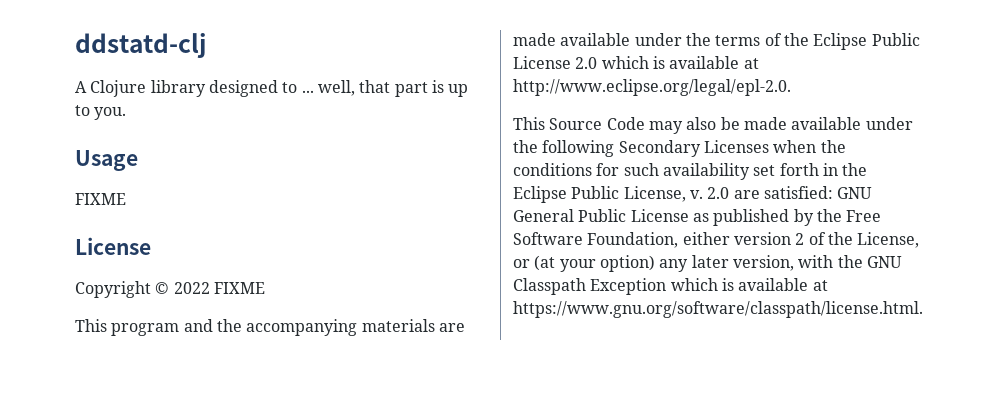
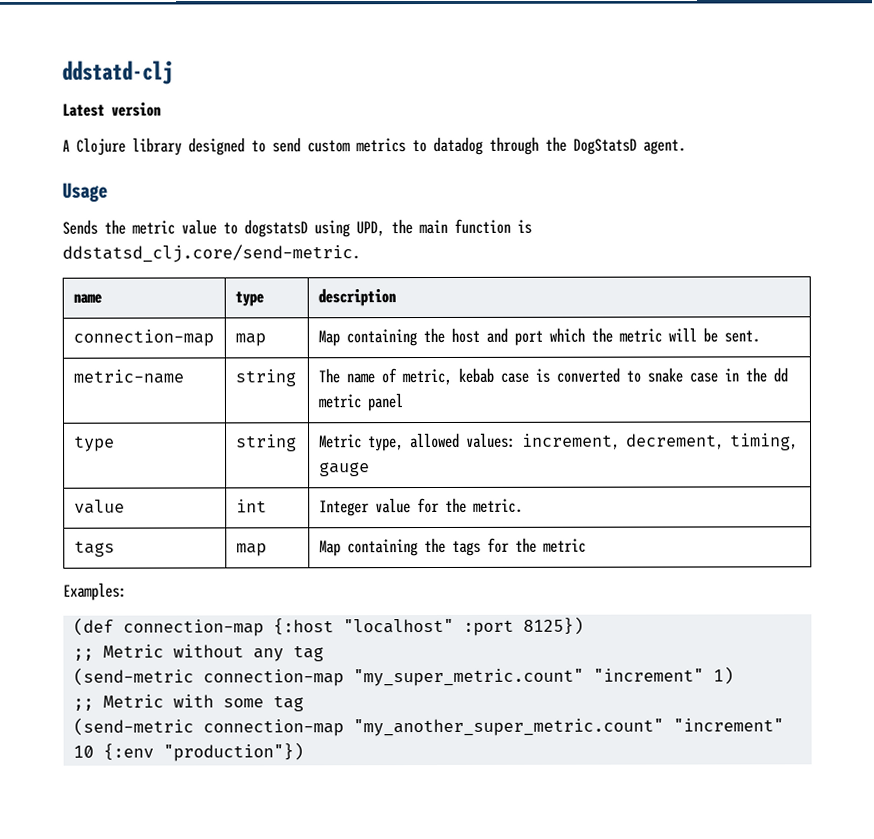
+ Latest version
- A Clojure library designed to ... well, that part is up to you.
+ A Clojure library designed to send custom metrics to datadog through the DogStatsD agent.
  Usage
- FIXME
- License
- Copyright © 2022 FIXME
- This program and the accompanying materials are made available under the terms of the Eclipse Public License 2.0 which is available at http://www.eclipse.org/legal/epl-2.0.
- This Source Code may also be made available under the following Secondary Licenses when the conditions for such availability set forth in the Eclipse Public License, v. 2.0 are satisfied: GNU General Public License as published by the Free Software Foundation, either version 2 of the License, or (at your option) any later version, with the GNU Classpath Exception which is available at https://www.gnu.org/software/classpath/license.html.
+ Sends the metric value to dogstatsD using UPD, the main function is ddstatsd_clj.core/send-metric.
+ name | type | description
+ connection-map | map | Map containing the host and port which the metric will be sent.
+ metric-name | string | The name of metric, kebab case is converted to snake case in the dd metric panel
+ type | string | Metric type, allowed values: increment, decrement, timing, gauge
+ value | int | Integer value for the metric.
+ tags | map | Map containing the tags for the metric
+ Examples:
+ (def connection-map {:host "localhost" :port 8125})
+ ;; Metric without any tag
+ (send-metric connection-map "my_super_metric.count" "increment" 1)
+ ;; Metric with some tag
+ (send-metric connection-map "my_another_super_metric.count" "increment" 10 {:env "production"})

